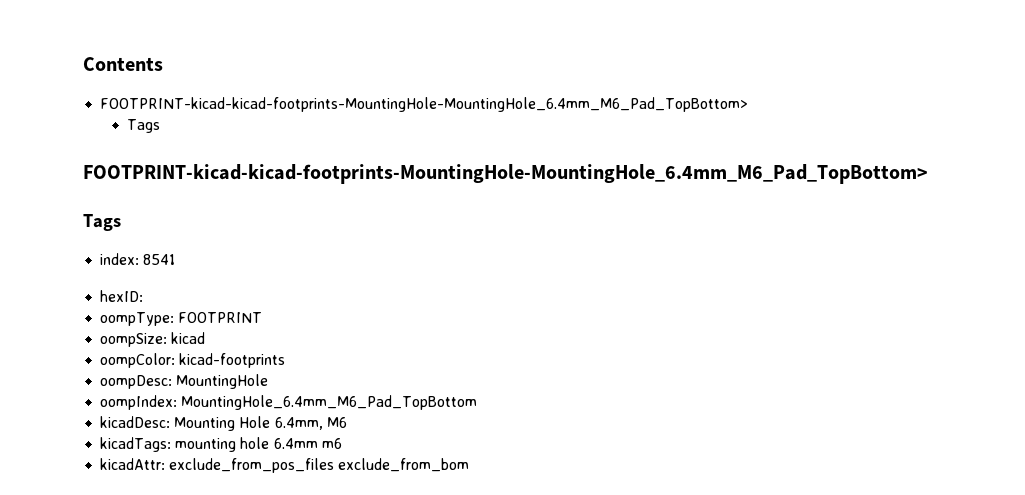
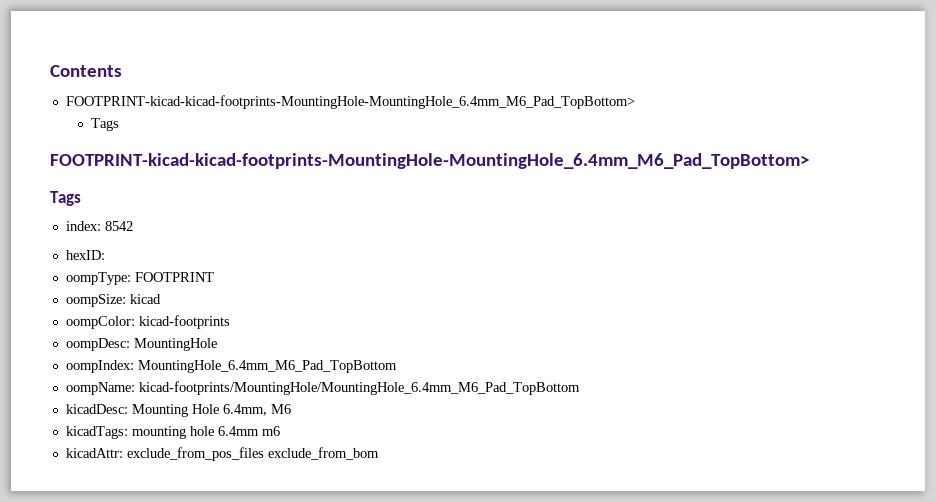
- index: 8541
+ index: 8542
+ oompName: kicad-footprints/MountingHole/MountingHole_6.4mm_M6_Pad_TopBottom

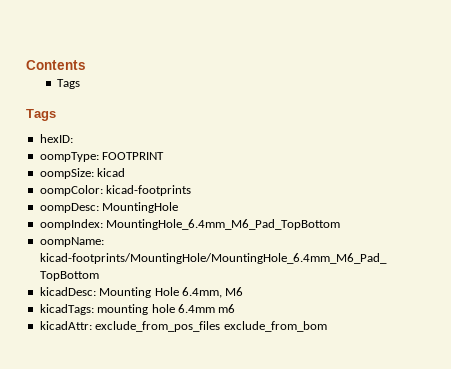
  Contents
- FOOTPRINT-kicad-kicad-footprints-MountingHole-MountingHole_6.4mm_M6_Pad_TopBottom>
  Tags
- FOOTPRINT-kicad-kicad-footprints-MountingHole-MountingHole_6.4mm_M6_Pad_TopBottom>
  Tags
- index: 8542

